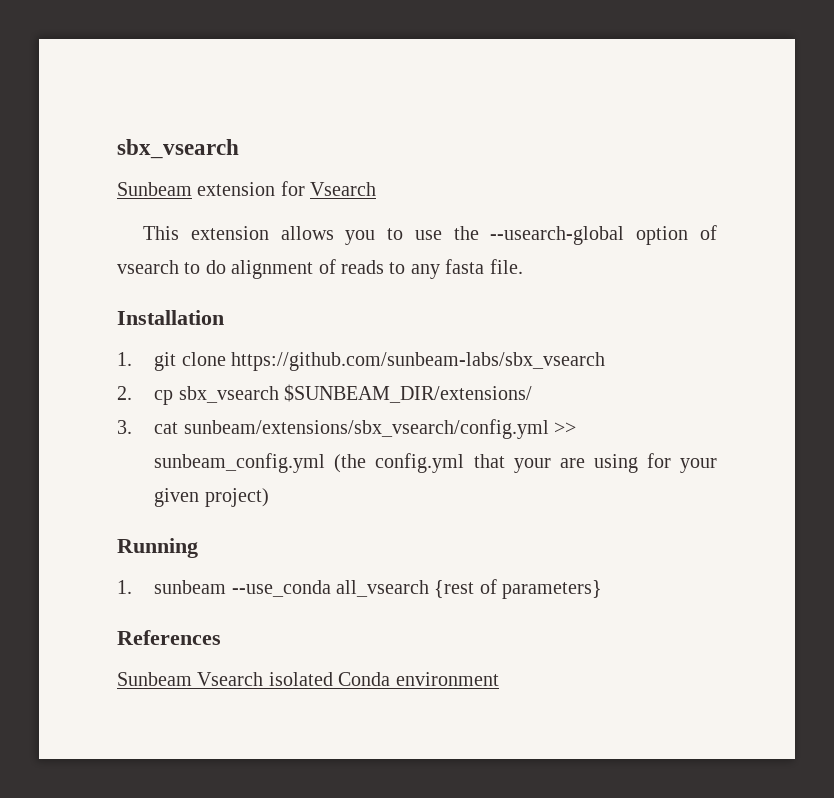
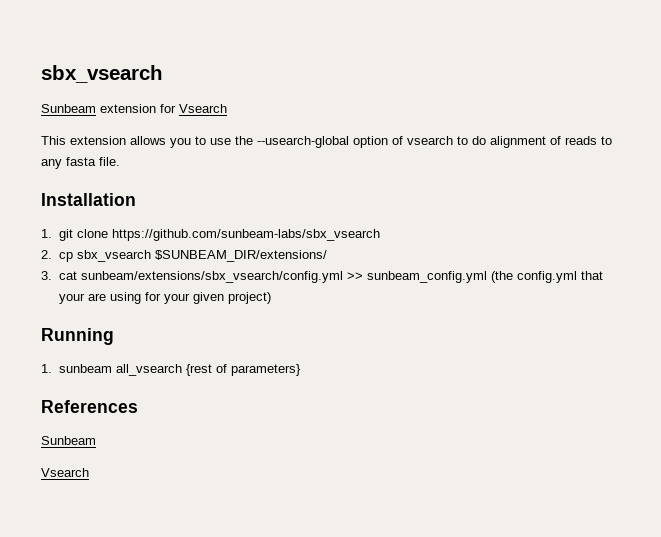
- 1. sunbeam --use_conda all_vsearch {rest of parameters}
+ 1. sunbeam all_vsearch {rest of parameters}
  References
- Sunbeam Vsearch isolated Conda environment
+ Sunbeam
+ Vsearch

